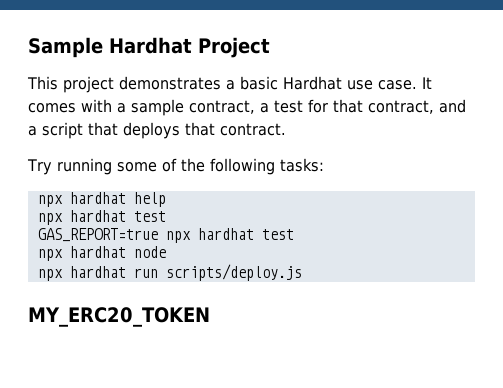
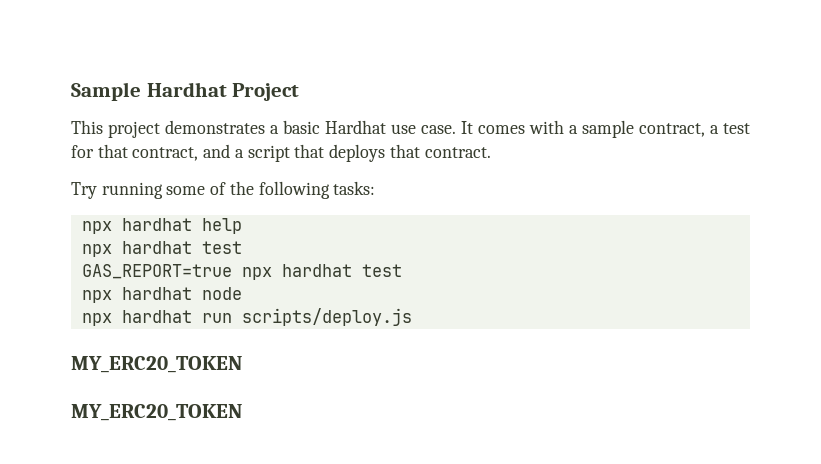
  npx hardhat run scripts/deploy.js
+ MY_ERC20_TOKEN

